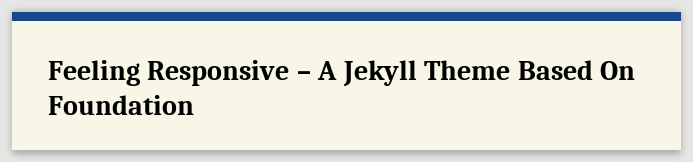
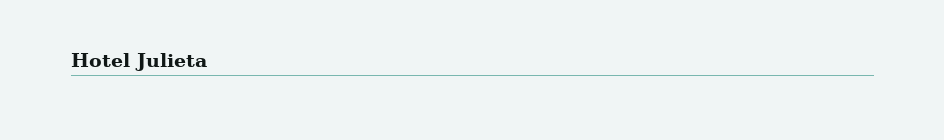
- Feeling Responsive – A Jekyll Theme Based On Foundation
+ Hotel Julieta

